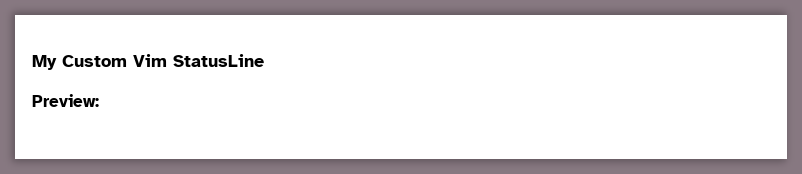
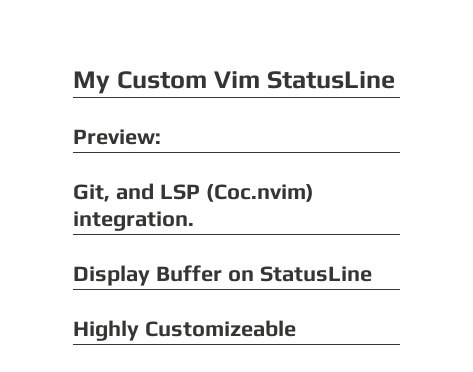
+ Git, and LSP (Coc.nvim) integration.
+ Display Buffer on StatusLine
+ Highly Customizeable

